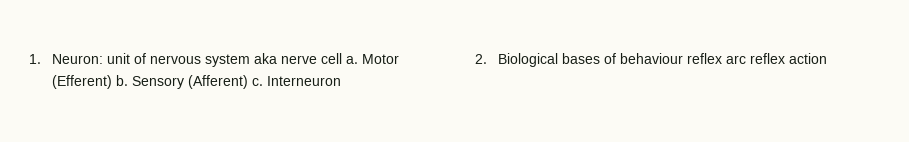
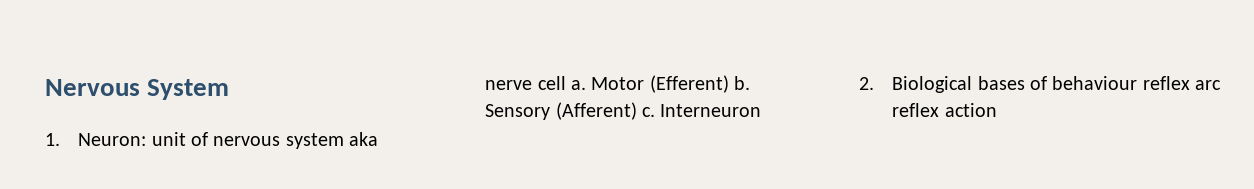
+ Nervous System

